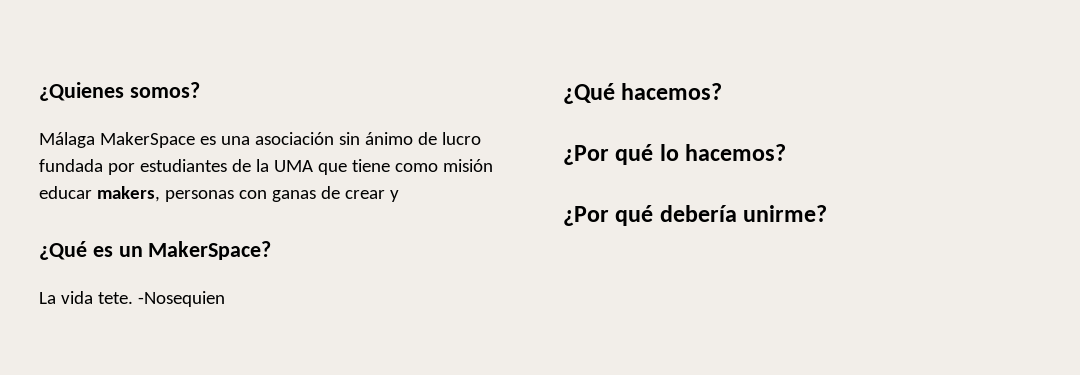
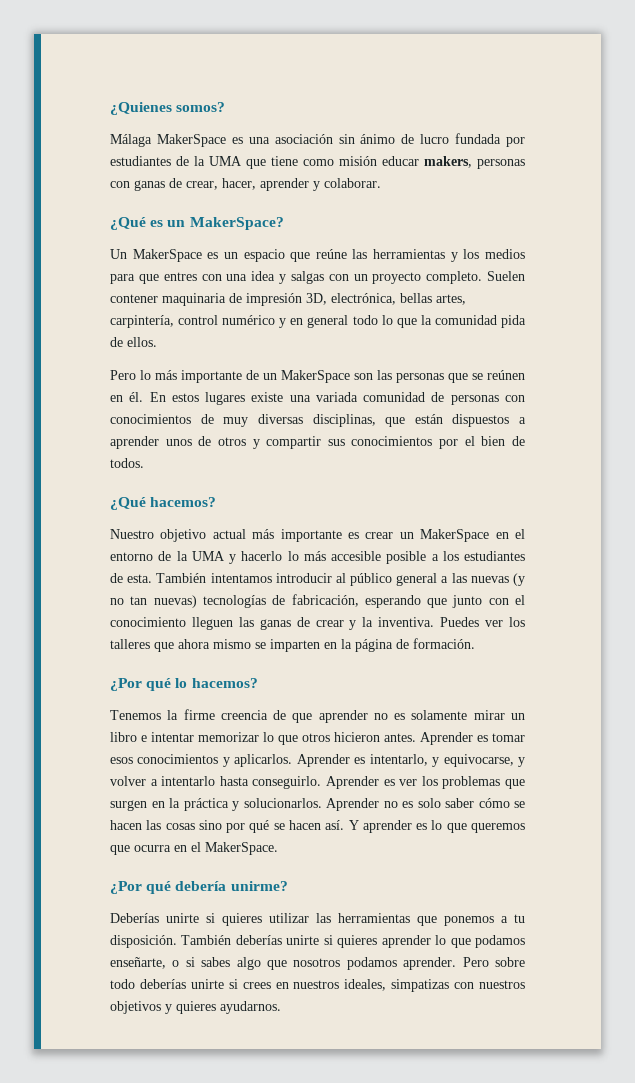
- Málaga MakerSpace es una asociación sin ánimo de lucro fundada por estudiantes de la UMA que tiene como misión educar makers, personas con ganas de crear y
+ Málaga MakerSpace es una asociación sin ánimo de lucro fundada por estudiantes de la UMA que tiene como misión educar makers, personas con ganas de crear, hacer, aprender y colaborar.
- La vida tete. -Nosequien
+ Un MakerSpace es un espacio que reúne las herramientas y los medios para que entres con una idea y salgas con un proyecto completo. Suelen contener maquinaria de impresión 3D, electrónica, bellas artes, carpintería, control numérico y en general todo lo que la comunidad pida de ellos.
+ Pero lo más importante de un MakerSpace son las personas que se reúnen en él. En estos lugares existe una variada comunidad de personas con conocimientos de muy diversas disciplinas, que están dispuestos a aprender unos de otros y compartir sus conocimientos por el bien de todos.
  ¿Qué hacemos?
+ Nuestro objetivo actual más importante es crear un MakerSpace en el entorno de la UMA y hacerlo lo más accesible posible a los estudiantes de esta. También intentamos introducir al público general a las nuevas (y no tan nuevas) tecnologías de fabricación, esperando que junto con el conocimiento lleguen las ganas de crear y la inventiva. Puedes ver los talleres que ahora mismo se imparten en la página de formación.
  ¿Por qué lo hacemos?
+ Tenemos la firme creencia de que aprender no es solamente mirar un libro e intentar memorizar lo que otros hicieron antes. Aprender es tomar esos conocimientos y aplicarlos. Aprender es intentarlo, y equivocarse, y volver a intentarlo hasta conseguirlo. Aprender es ver los problemas que surgen en la práctica y solucionarlos. Aprender no es solo saber cómo se hacen las cosas sino por qué se hacen así. Y aprender es lo que queremos que ocurra en el MakerSpace.
  ¿Por qué debería unirme?
+ Deberías unirte si quieres utilizar las herramientas que ponemos a tu disposición. También deberías unirte si quieres aprender lo que podamos enseñarte, o si sabes algo que nosotros podamos aprender. Pero sobre todo deberías unirte si crees en nuestros ideales, simpatizas con nuestros objetivos y quieres ayudarnos.

